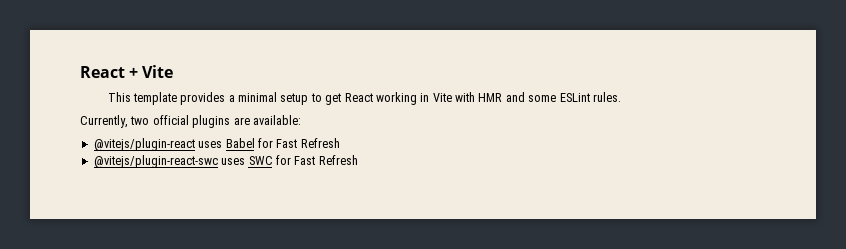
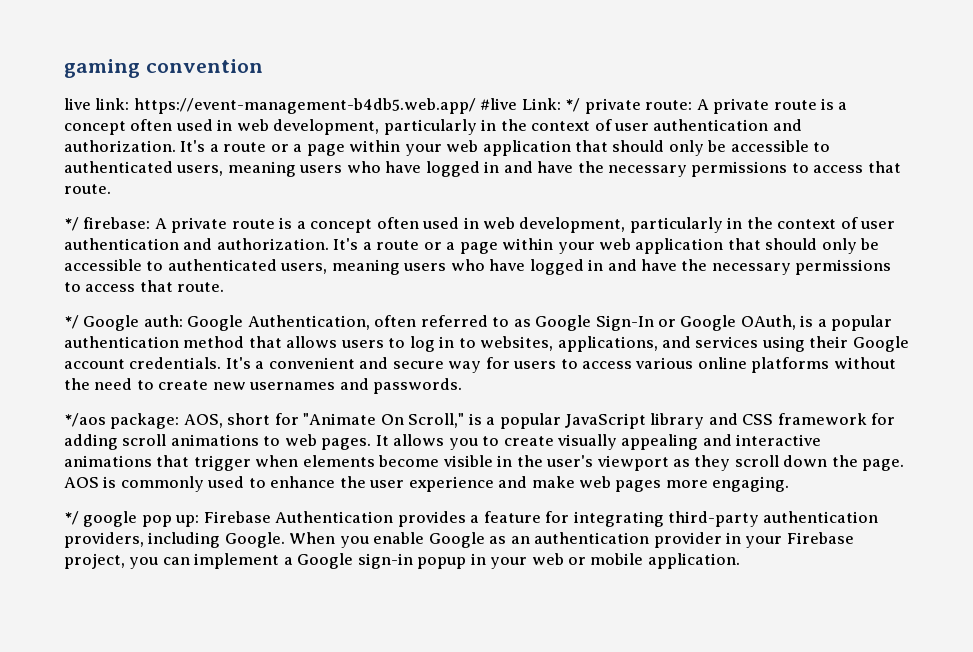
- React + Vite
- This template provides a minimal setup to get React working in Vite with HMR and some ESLint rules.
- Currently, two official plugins are available:
- @vitejs/plugin-react uses Babel for Fast Refresh
- @vitejs/plugin-react-swc uses SWC for Fast Refresh
+ gaming convention
+ live link: https://event-management-b4db5.web.app/ #live Link: */ private route: A private route is a concept often used in web development, particularly in the context of user authentication and authorization. It's a route or a page within your web application that should only be accessible to authenticated users, meaning users who have logged in and have the necessary permissions to access that route.
+ */ firebase: A private route is a concept often used in web development, particularly in the context of user authentication and authorization. It's a route or a page within your web application that should only be accessible to authenticated users, meaning users who have logged in and have the necessary permissions to access that route.
+ */ Google auth: Google Authentication, often referred to as Google Sign-In or Google OAuth, is a popular authentication method that allows users to log in to websites, applications, and services using their Google account credentials. It's a convenient and secure way for users to access various online platforms without the need to create new usernames and passwords.
+ */aos package: AOS, short for "Animate On Scroll," is a popular JavaScript library and CSS framework for adding scroll animations to web pages. It allows you to create visually appealing and interactive animations that trigger when elements become visible in the user's viewport as they scroll down the page. AOS is commonly used to enhance the user experience and make web pages more engaging.
+ */ google pop up: Firebase Authentication provides a feature for integrating third-party authentication providers, including Google. When you enable Google as an authentication provider in your Firebase project, you can implement a Google sign-in popup in your web or mobile application.

